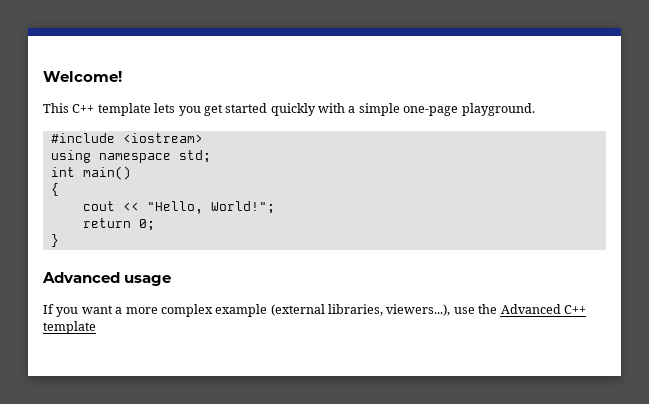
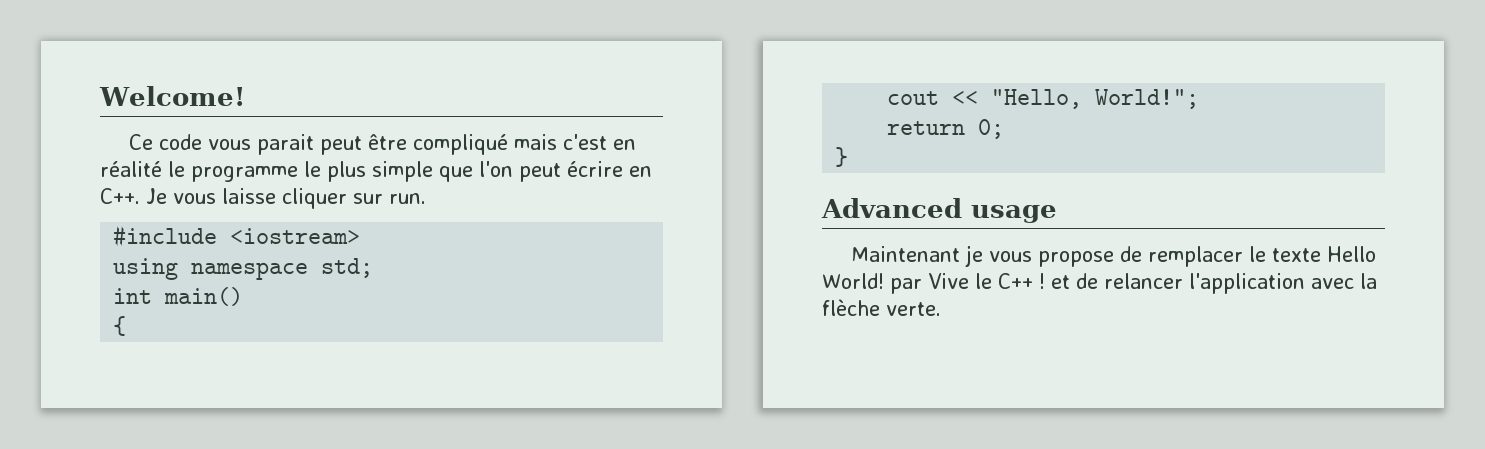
- This C++ template lets you get started quickly with a simple one-page playground.
+ Ce code vous parait peut être compliqué mais c'est en réalité le programme le plus simple que l'on peut écrire en C++. Je vous laisse cliquer sur run.
- If you want a more complex example (external libraries, viewers...), use the Advanced C++ template
+ Maintenant je vous propose de remplacer le texte Hello World! par Vive le C++ ! et de relancer l'application avec la flèche verte.

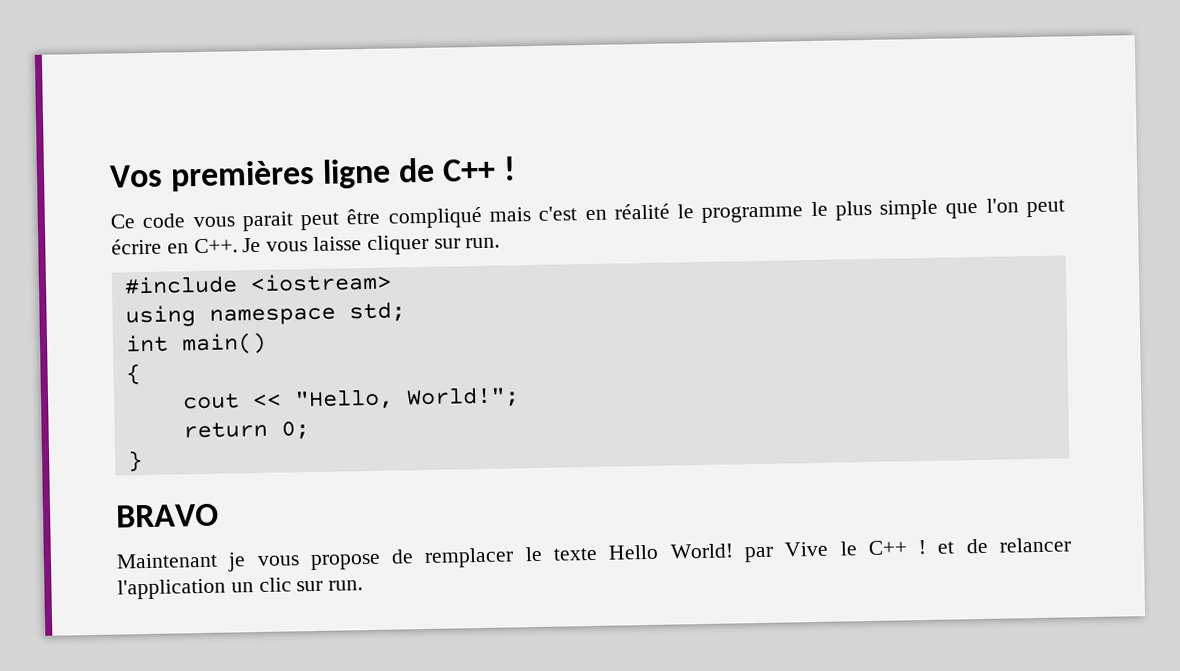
- Welcome!
+ Vos premières ligne de C++ !
- Advanced usage
+ BRAVO
- Maintenant je vous propose de remplacer le texte Hello World! par Vive le C++ ! et de relancer l'application avec la flèche verte.
+ Maintenant je vous propose de remplacer le texte Hello World! par Vive le C++ ! et de relancer l'application un clic sur run.

